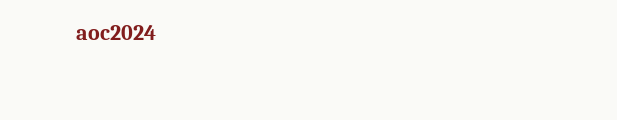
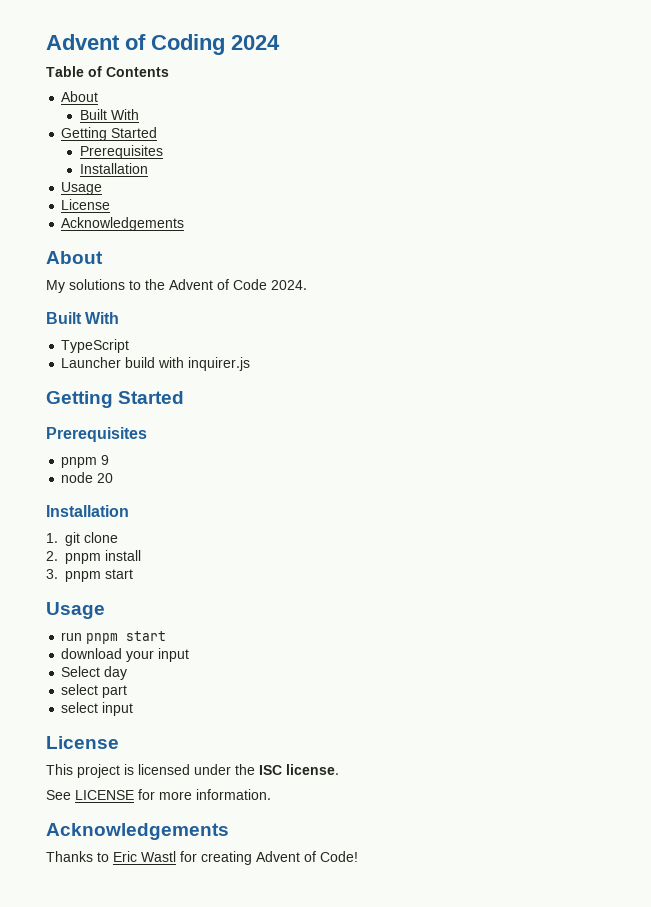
- aoc2024
+ Advent of Coding 2024
+ Table of Contents
+ About
+ Built With
+ Getting Started
+ Prerequisites
+ Installation
+ Usage
+ License
+ Acknowledgements
+ About
+ My solutions to the Advent of Code 2024.
+ Built With
+ TypeScript
+ Launcher build with inquirer.js
+ Getting Started
+ Prerequisites
+ pnpm 9
+ node 20
+ Installation
+ 1. git clone
+ 2. pnpm install
+ 3. pnpm start
+ Usage
+ run pnpm start
+ download your input
+ Select day
+ select part
+ select input
+ License
+ This project is licensed under the ISC license.
+ See LICENSE for more information.
+ Acknowledgements
+ Thanks to Eric Wastl for creating Advent of Code!

